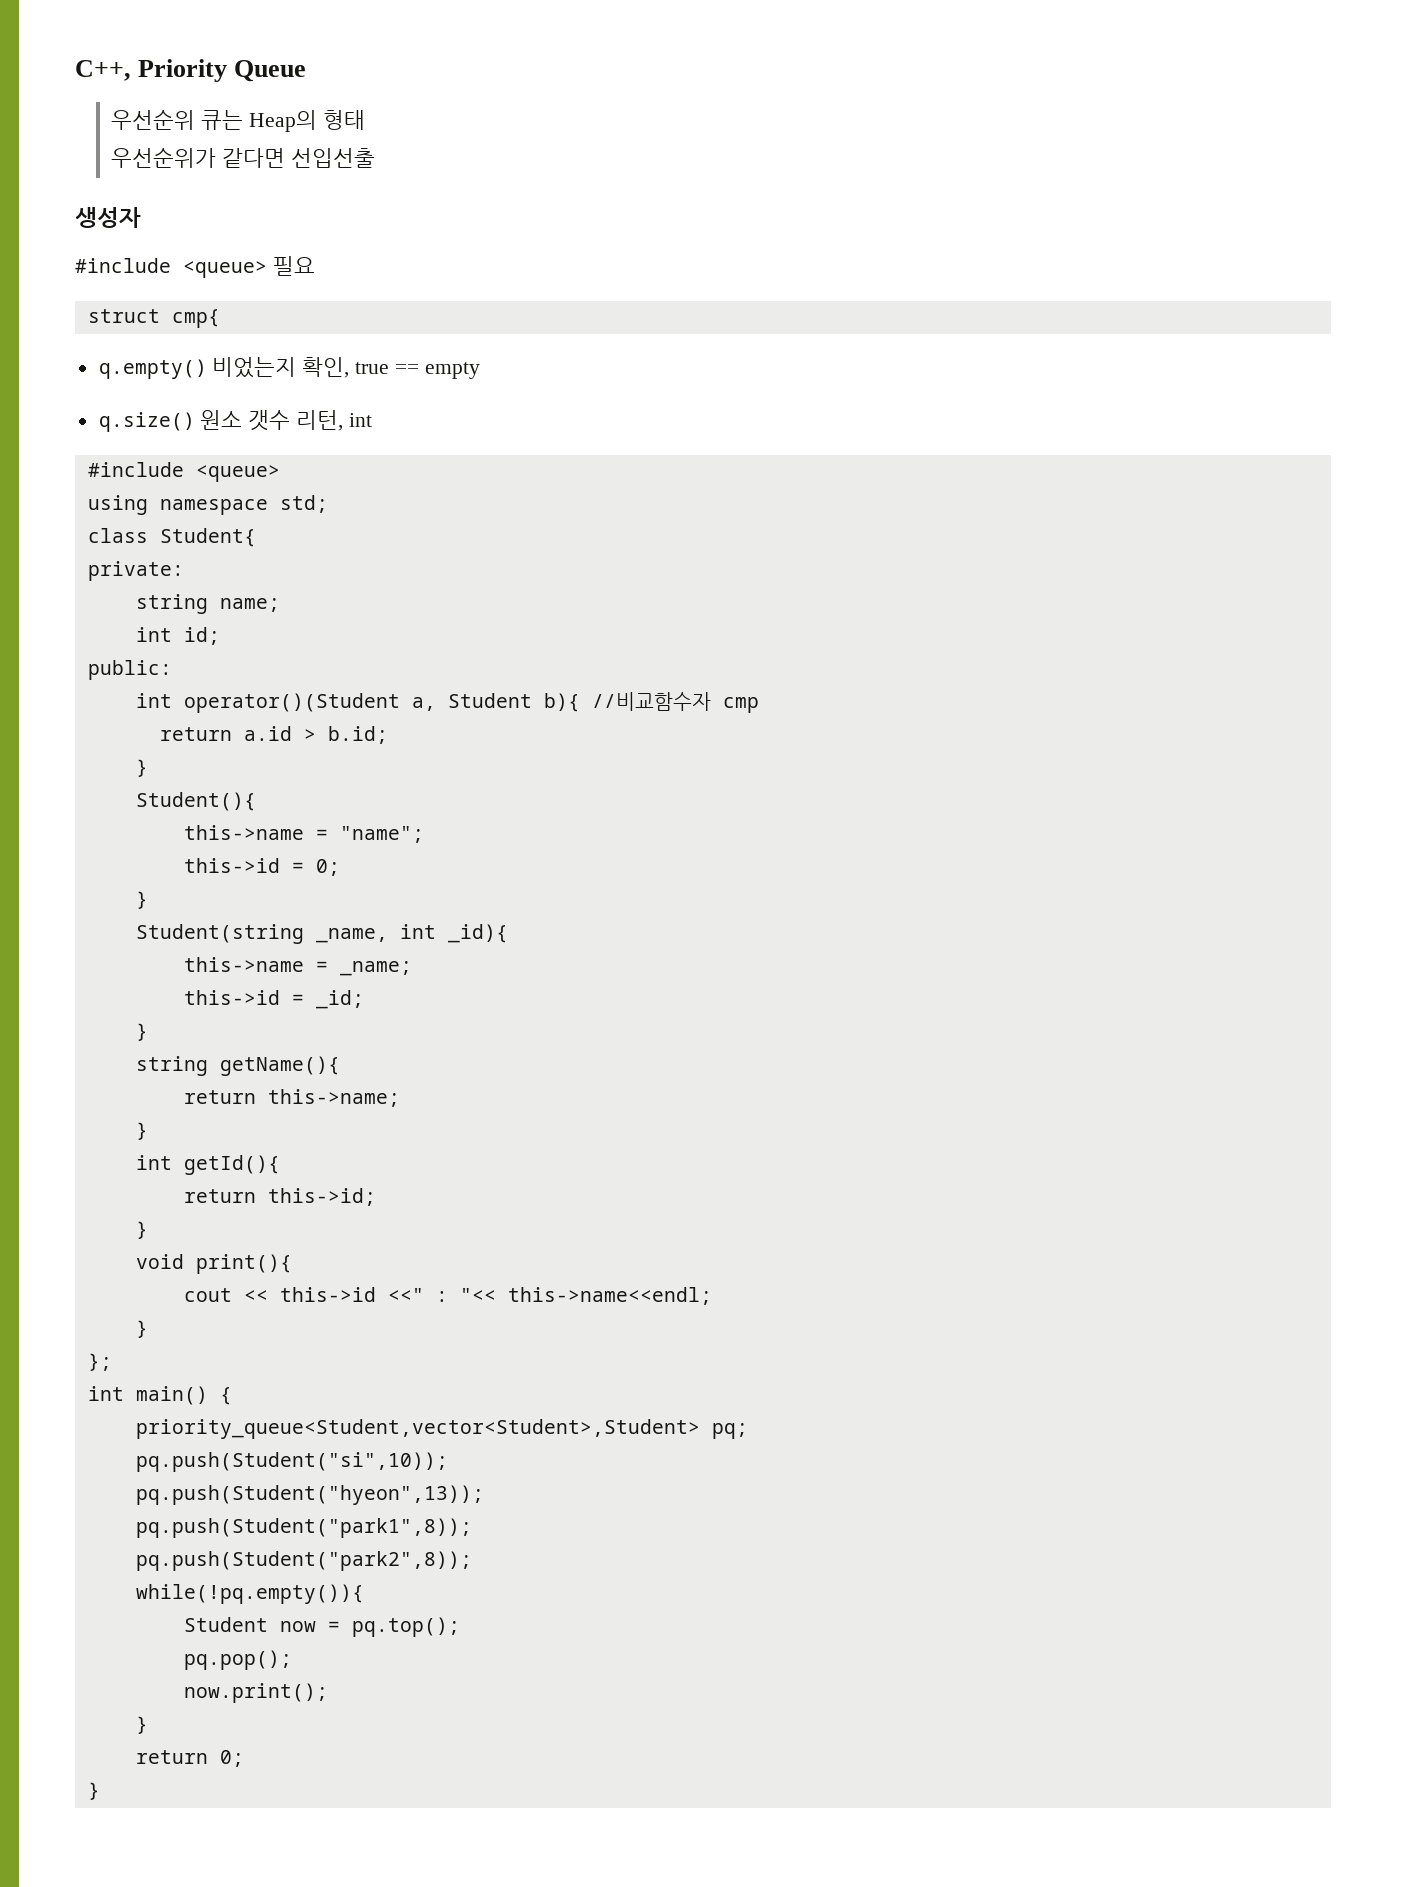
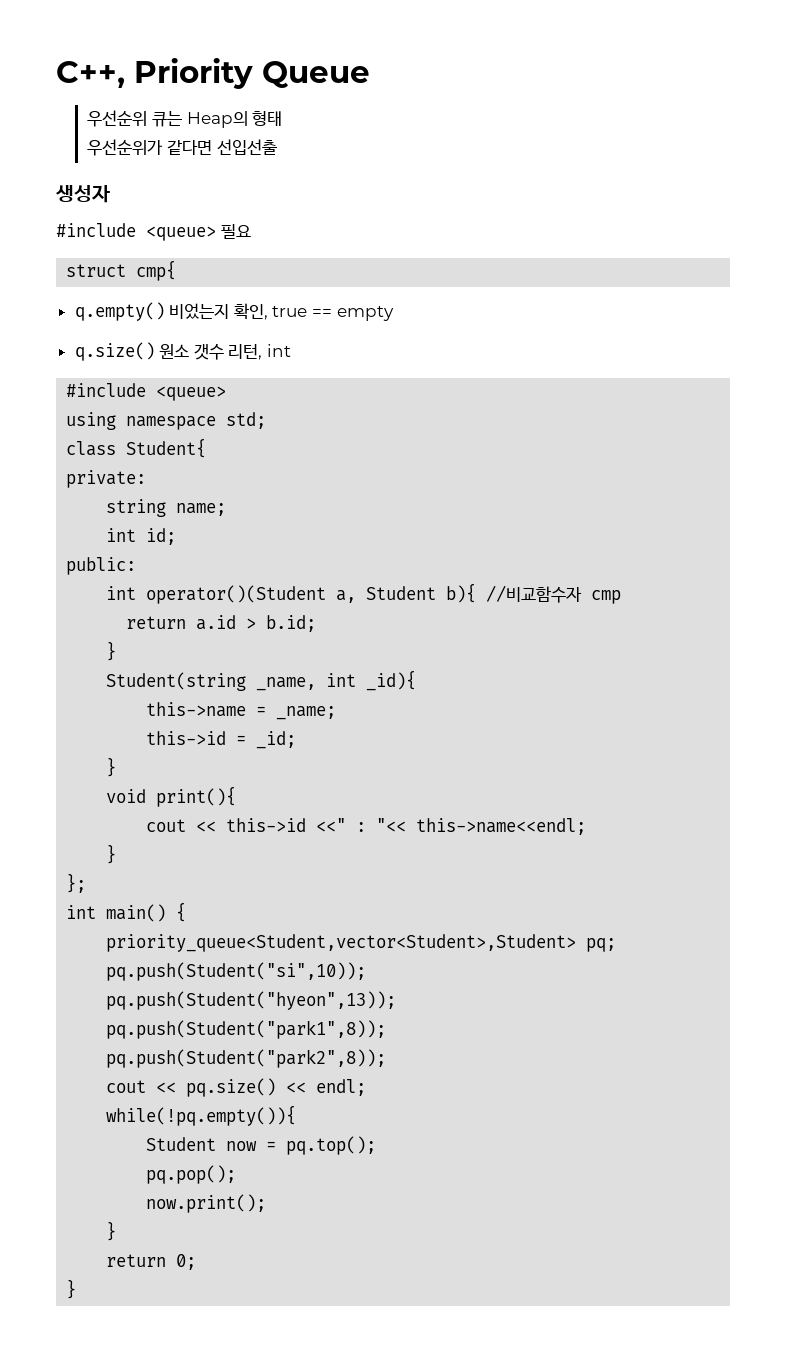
- Student(){
- this->name = "name";
- this->id = 0;
- }
- string getName(){
- return this->name;
- }
- int getId(){
- return this->id;
- }
+ cout << pq.size() << endl;

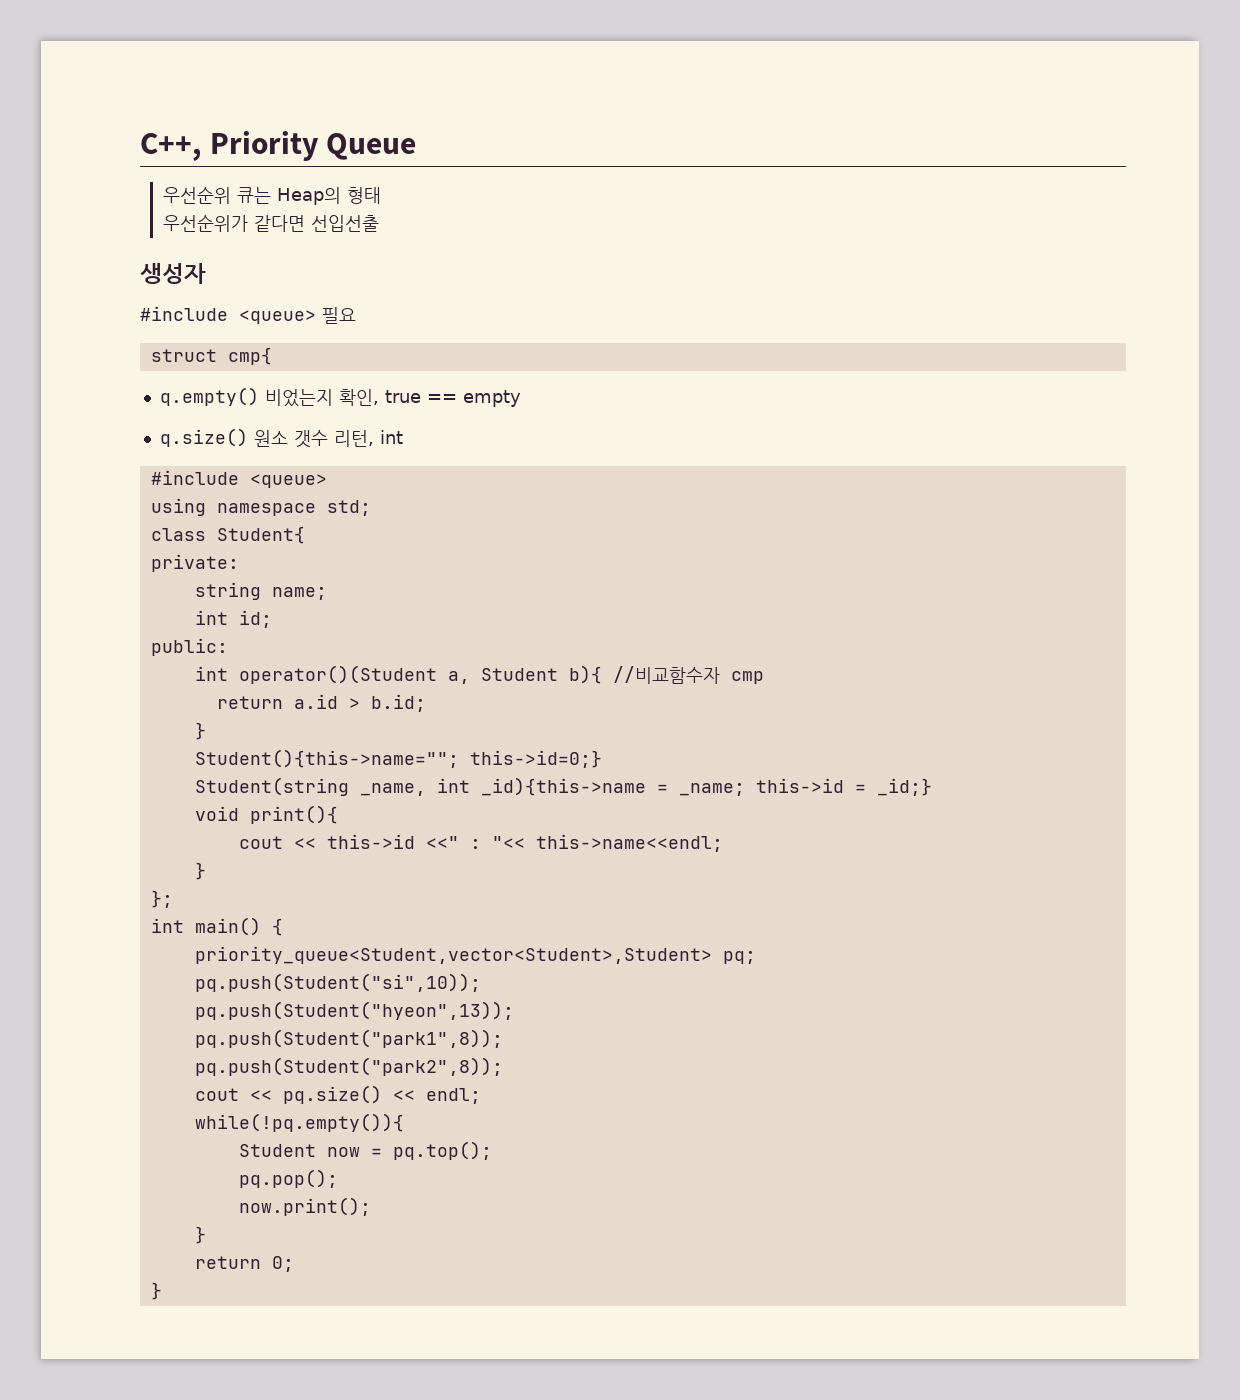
+ Student(){this->name=""; this->id=0;}
- Student(string _name, int _id){
- this->name = _name;
- this->id = _id;
- }
+ Student(string _name, int _id){this->name = _name; this->id = _id;}

